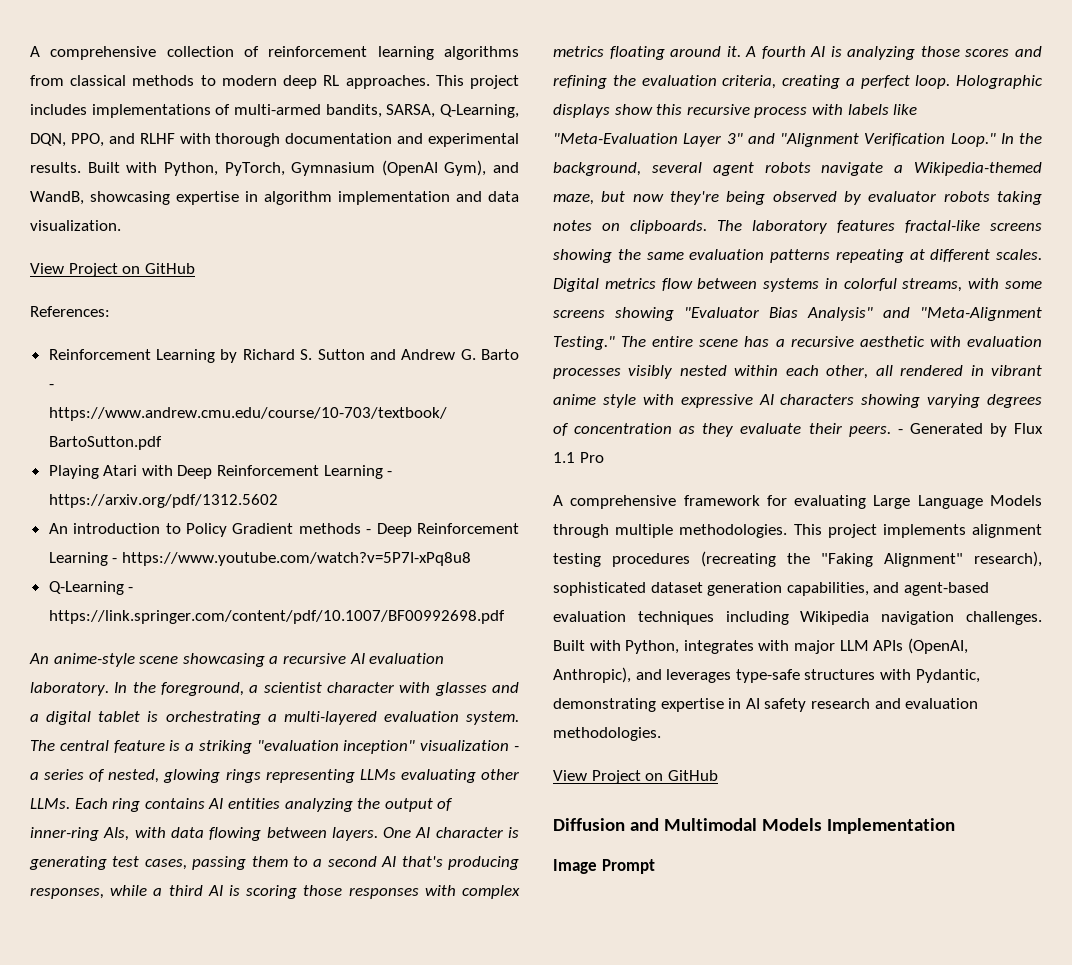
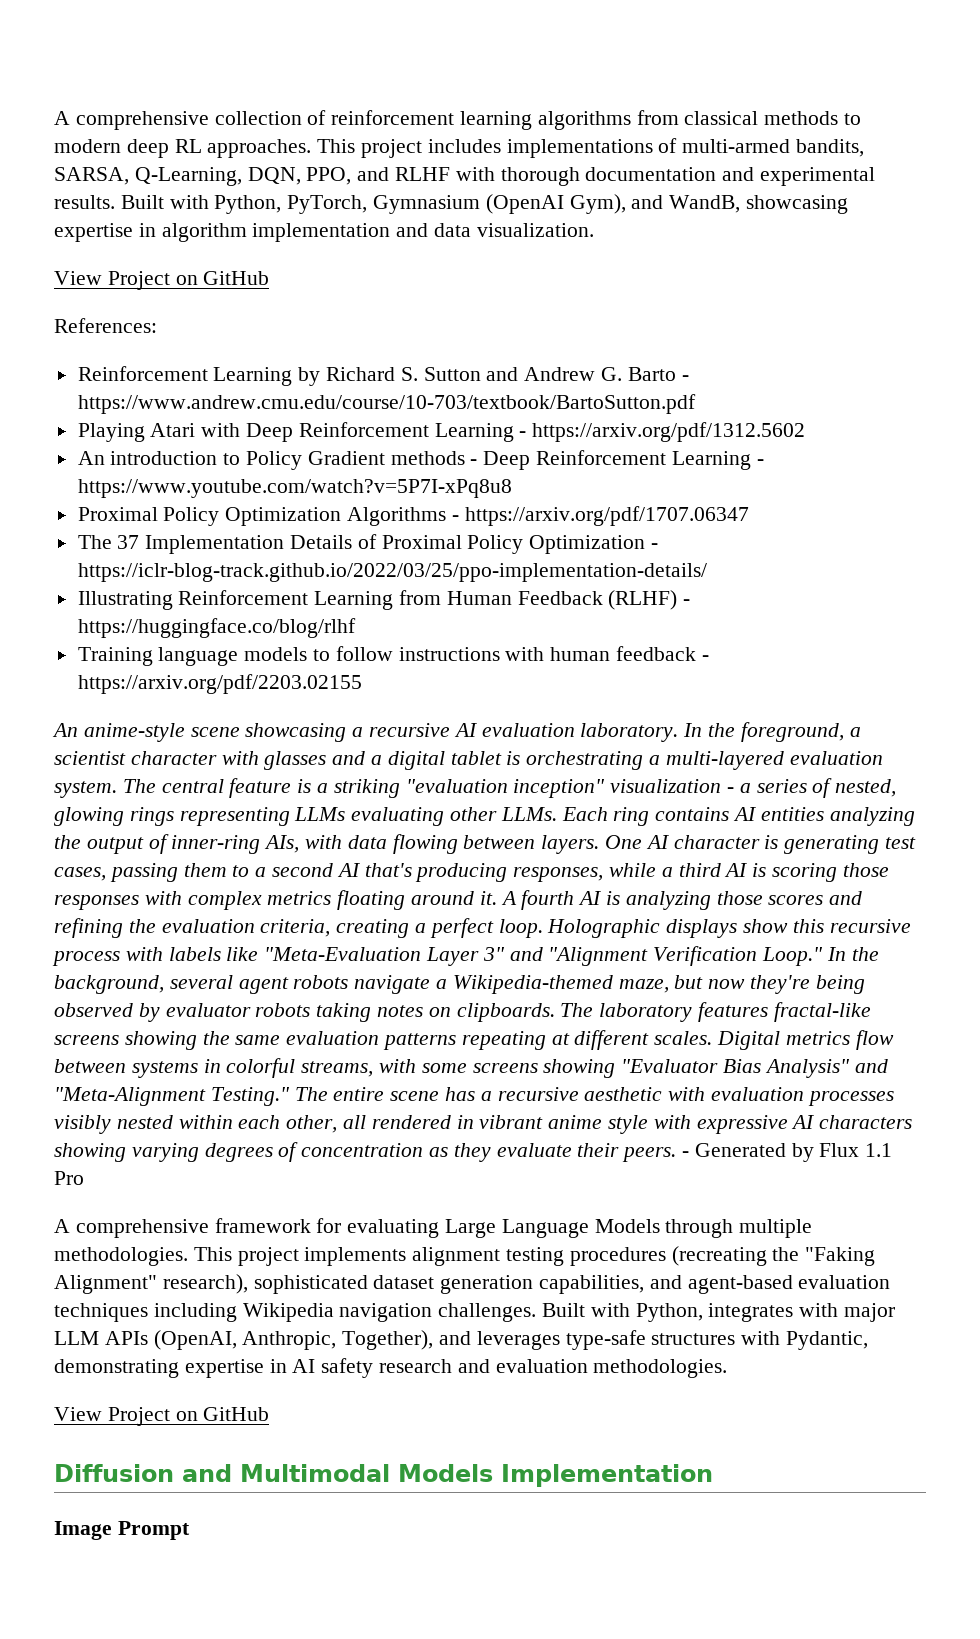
- Q-Learning - https://link.springer.com/content/pdf/10.1007/BF00992698.pdf
+ Proximal Policy Optimization Algorithms - https://arxiv.org/pdf/1707.06347
+ The 37 Implementation Details of Proximal Policy Optimization - https://iclr-blog-track.github.io/2022/03/25/ppo-implementation-details/
+ Illustrating Reinforcement Learning from Human Feedback (RLHF) - https://huggingface.co/blog/rlhf
+ Training language models to follow instructions with human feedback - https://arxiv.org/pdf/2203.02155
- Built with Python, integrates with major LLM APIs (OpenAI, Anthropic), and leverages type-safe structures with Pydantic, demonstrating expertise in AI safety research and evaluation methodologies.
+ Built with Python, integrates with major LLM APIs (OpenAI, Anthropic, Together), and leverages type-safe structures with Pydantic, demonstrating expertise in AI safety research and evaluation methodologies.

